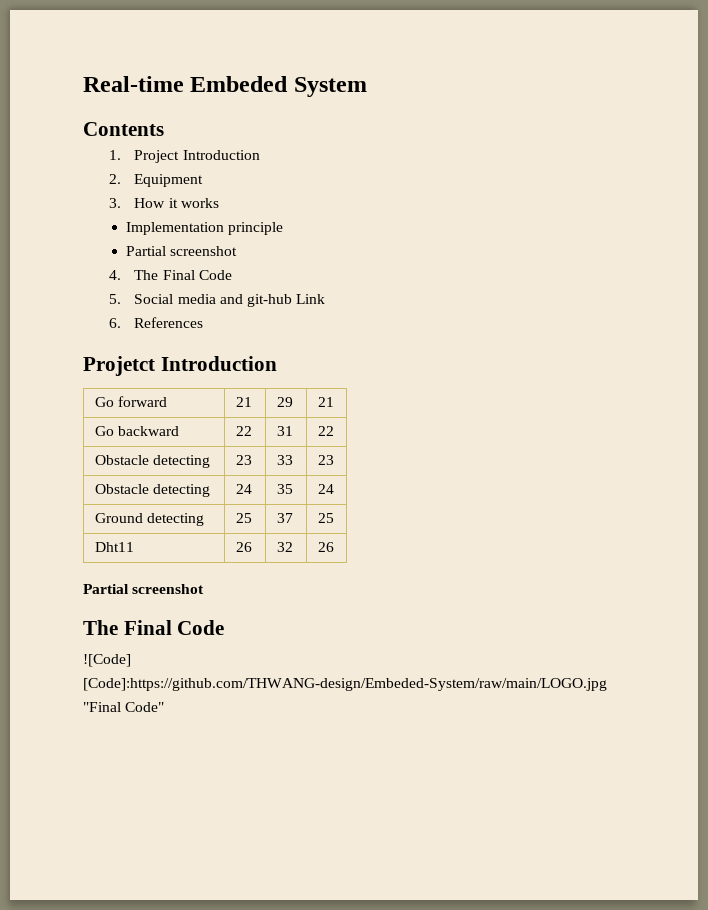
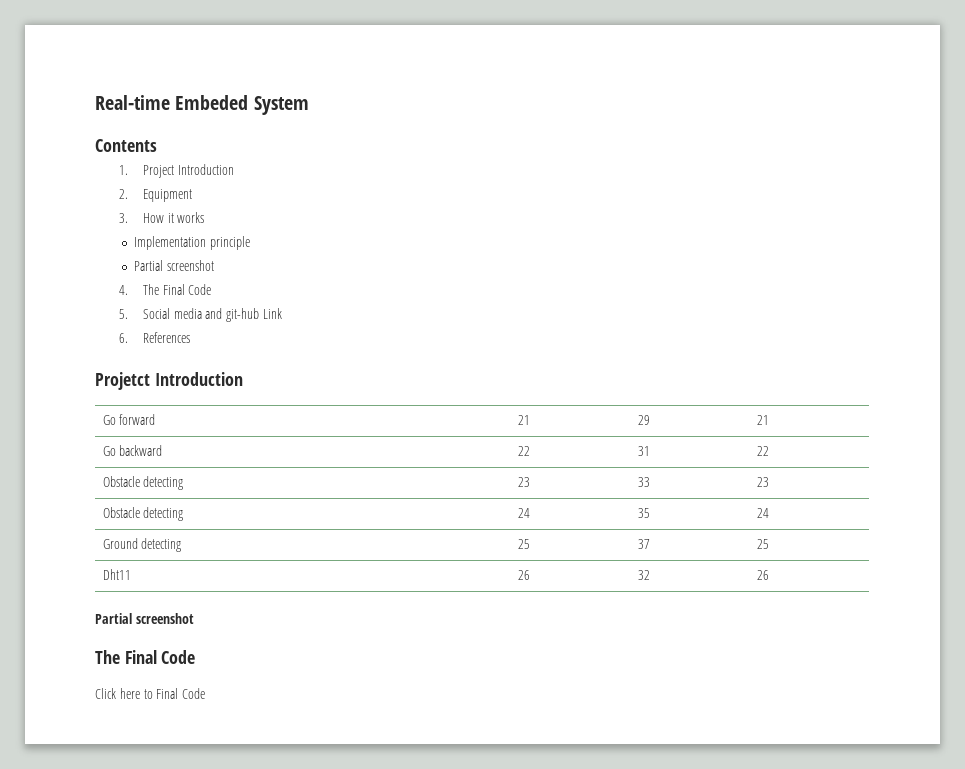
- ![Code] [Code]:https://github.com/THWANG-design/Embeded-System/raw/main/LOGO.jpg "Final Code"
+ Click here to Final Code

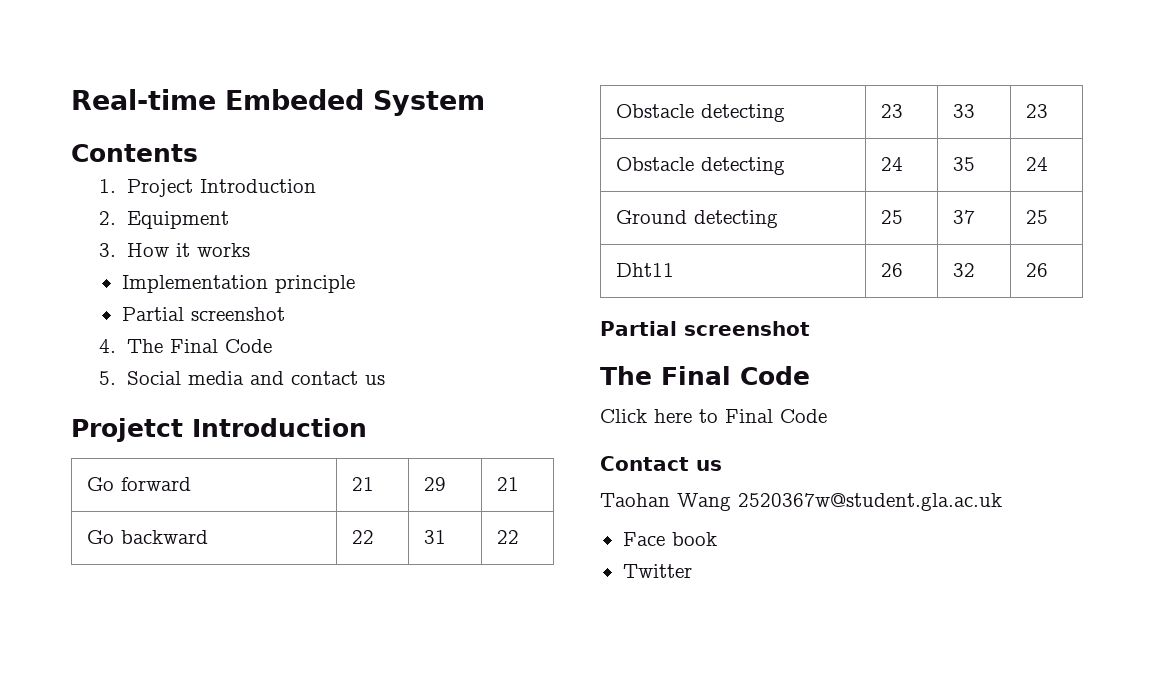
- 5. Social media and git-hub Link
- 6. References
+ 5. Social media and contact us
+ Contact us
+ Taohan Wang 2520367w@student.gla.ac.uk
+ Face book
+ Twitter

